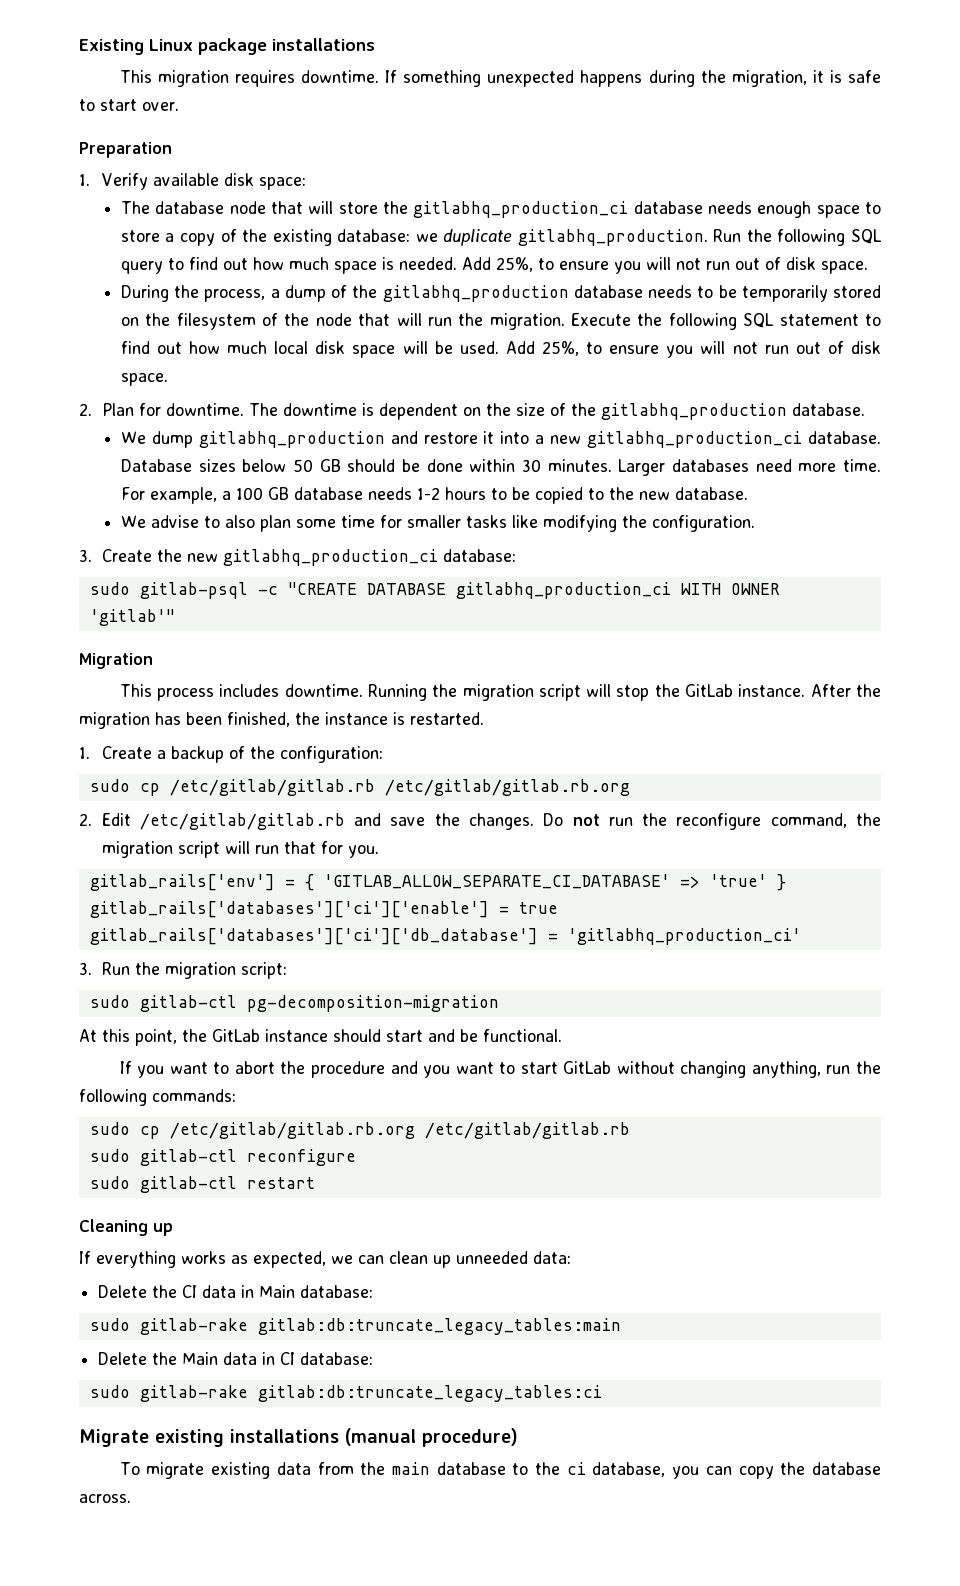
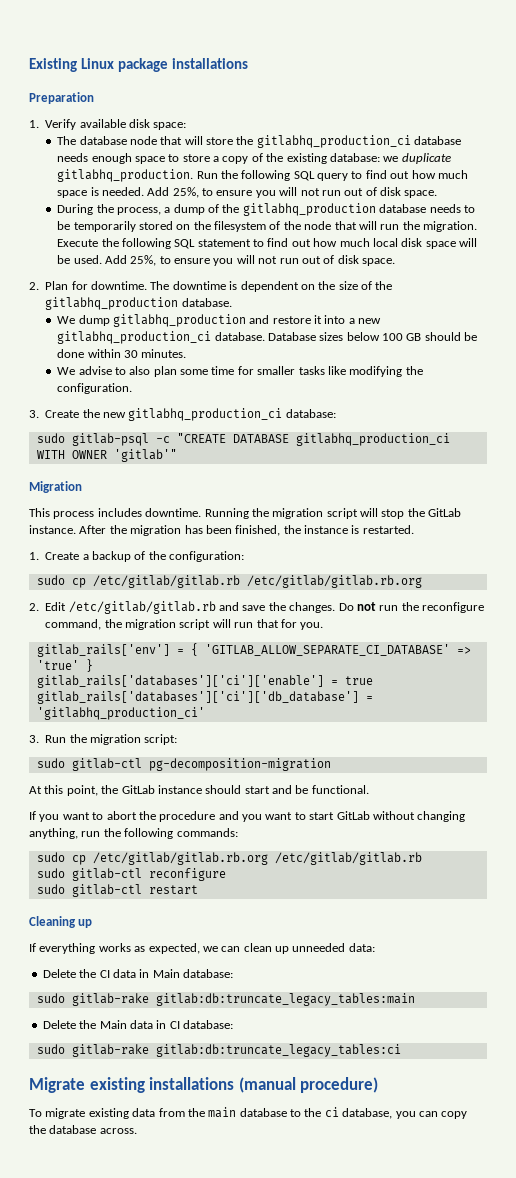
- This migration requires downtime. If something unexpected happens during the migration, it is safe to start over.
- Database sizes below 50 GB should be done within 30 minutes. Larger databases need more time. For example, a 100 GB database needs 1-2 hours to be copied to the new database.
+ Database sizes below 100 GB should be done within 30 minutes.

